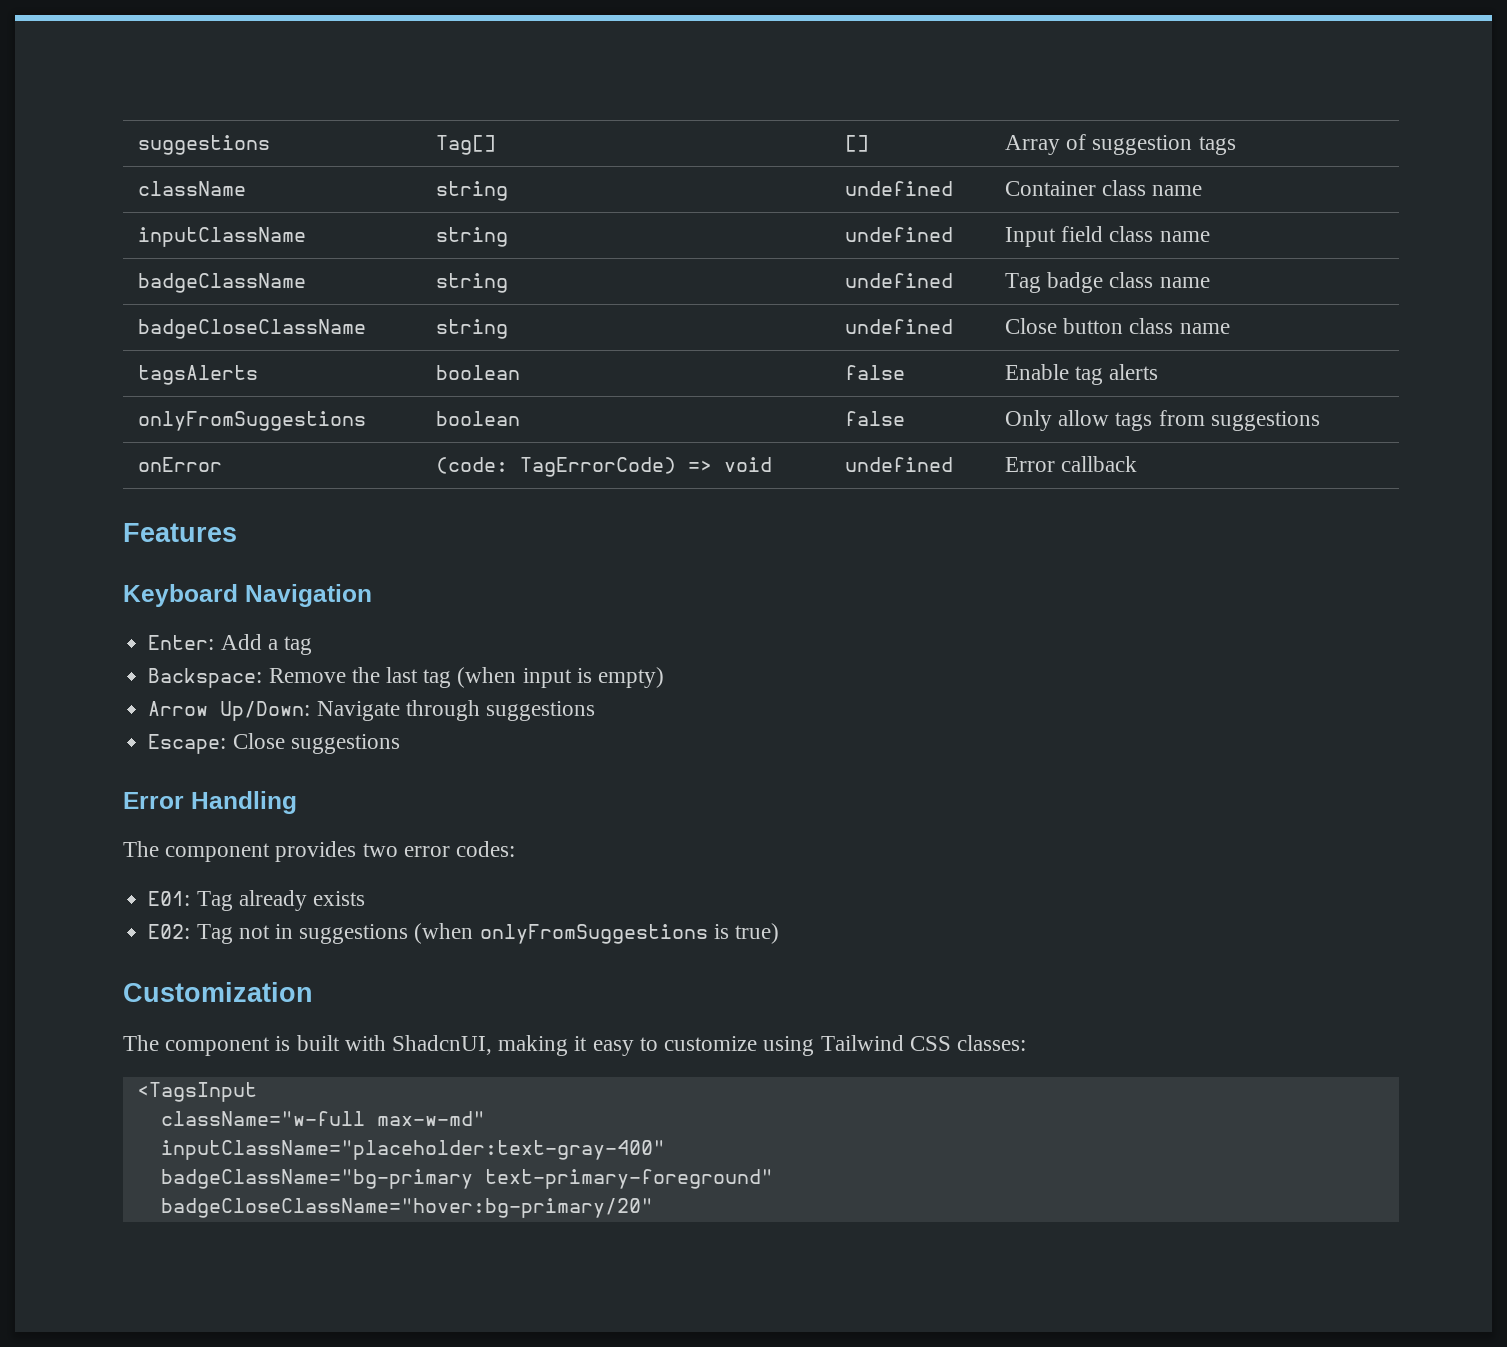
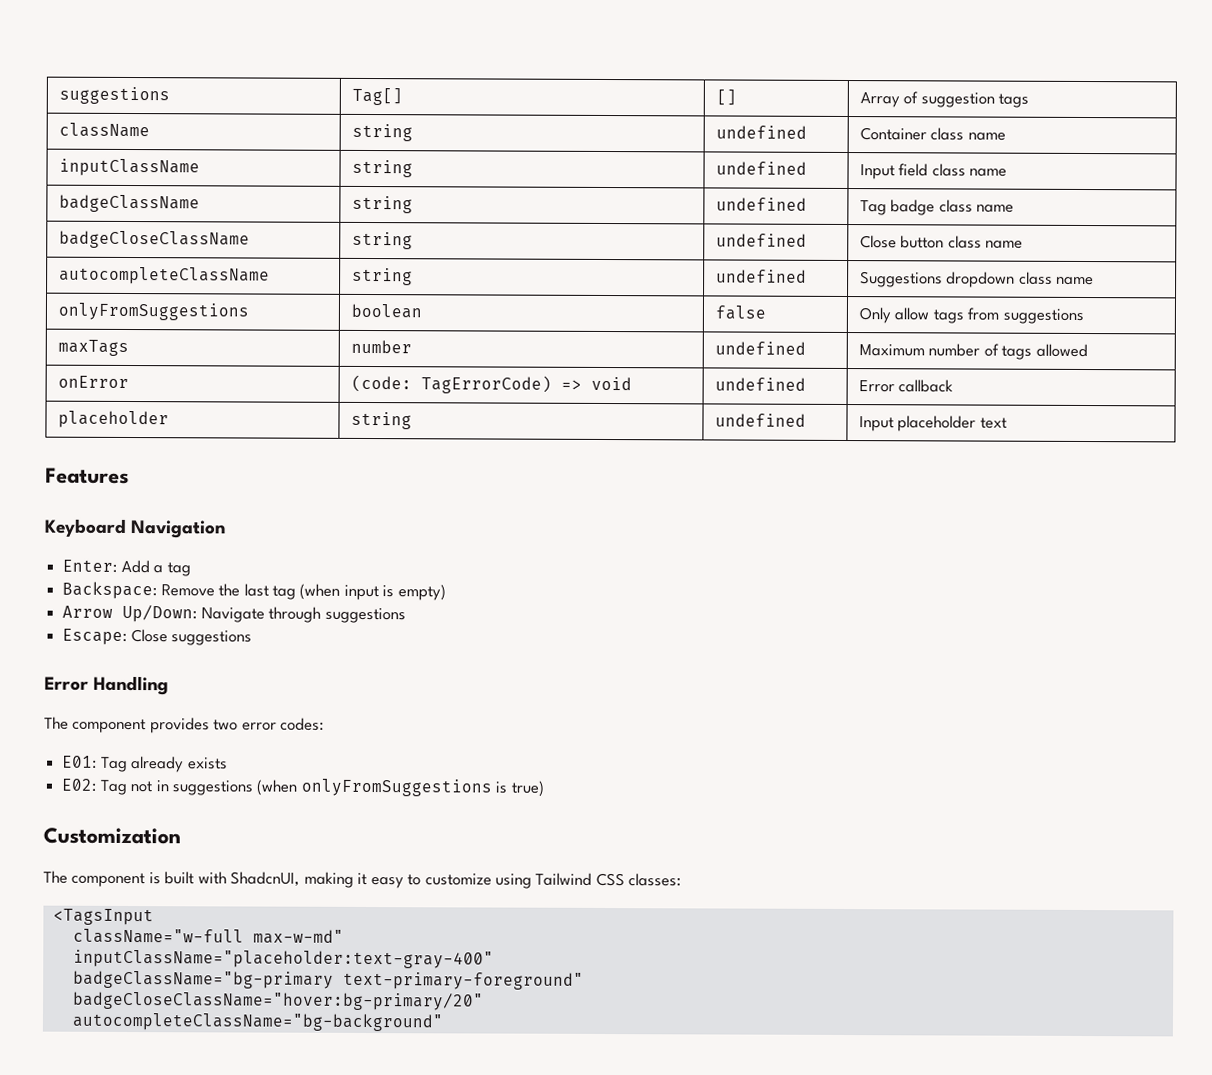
- tagsAlerts | boolean | false | Enable tag alerts
+ autocompleteClassName | string | undefined | Suggestions dropdown class name
+ maxTags | number | undefined | Maximum number of tags allowed
+ placeholder | string | undefined | Input placeholder text
+ autocompleteClassName="bg-background"

